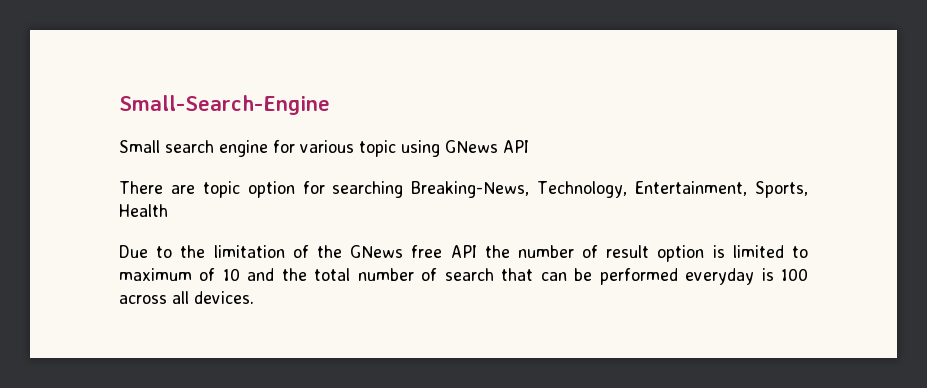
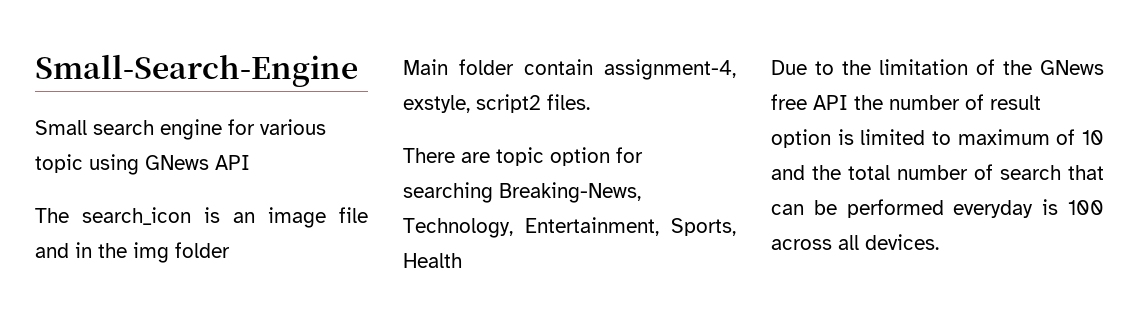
+ The search_icon is an image file and in the img folder
+ Main folder contain assignment-4, exstyle, script2 files.

